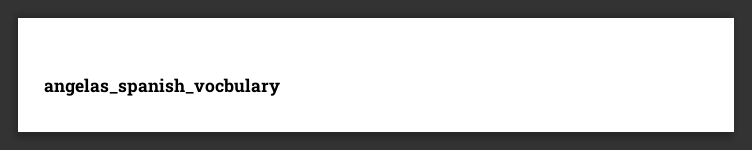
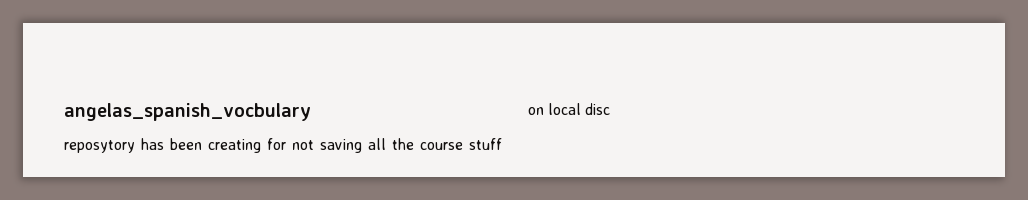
+ reposytory has been creating for not saving all the course stuff on local disc

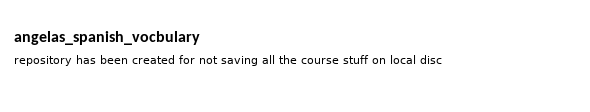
- reposytory has been creating for not saving all the course stuff on local disc
+ repository has been created for not saving all the course stuff on local disc

